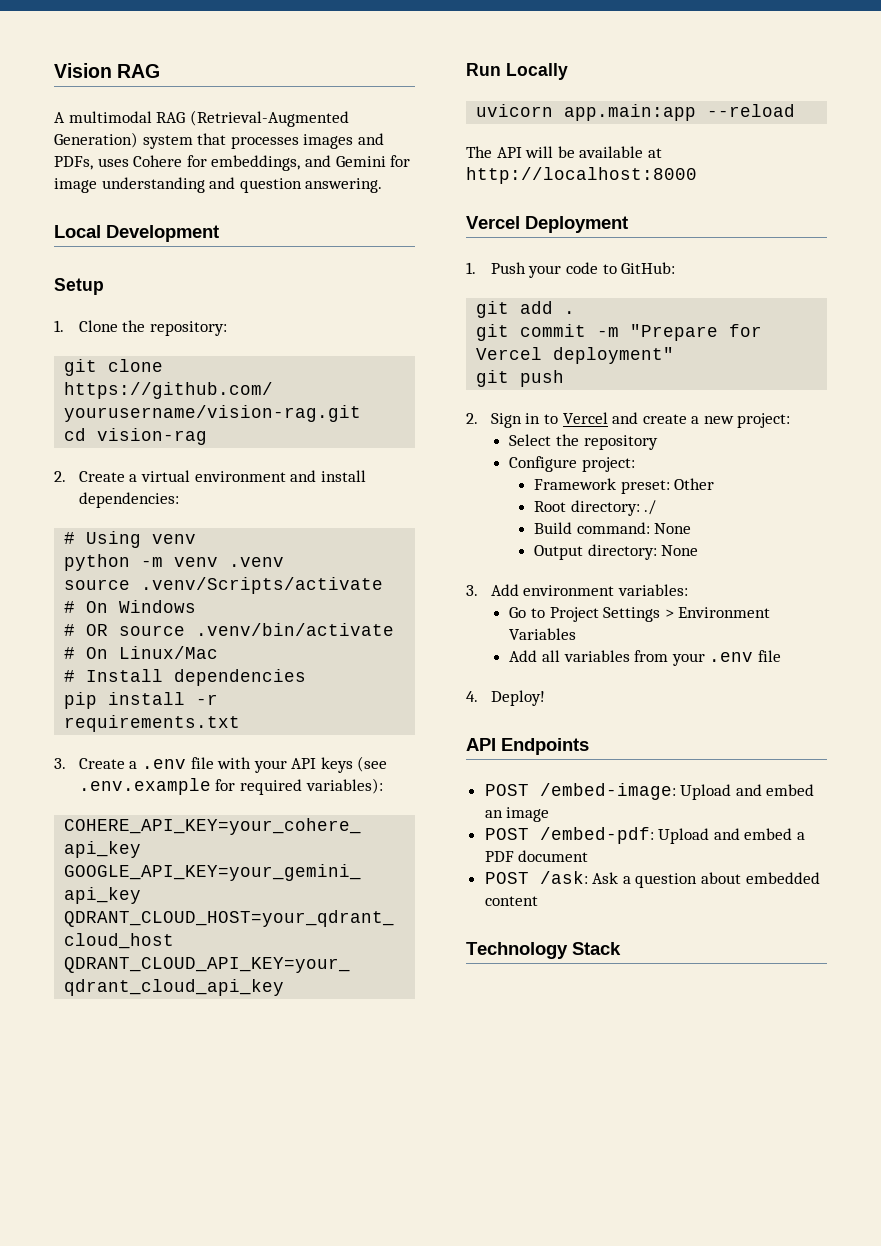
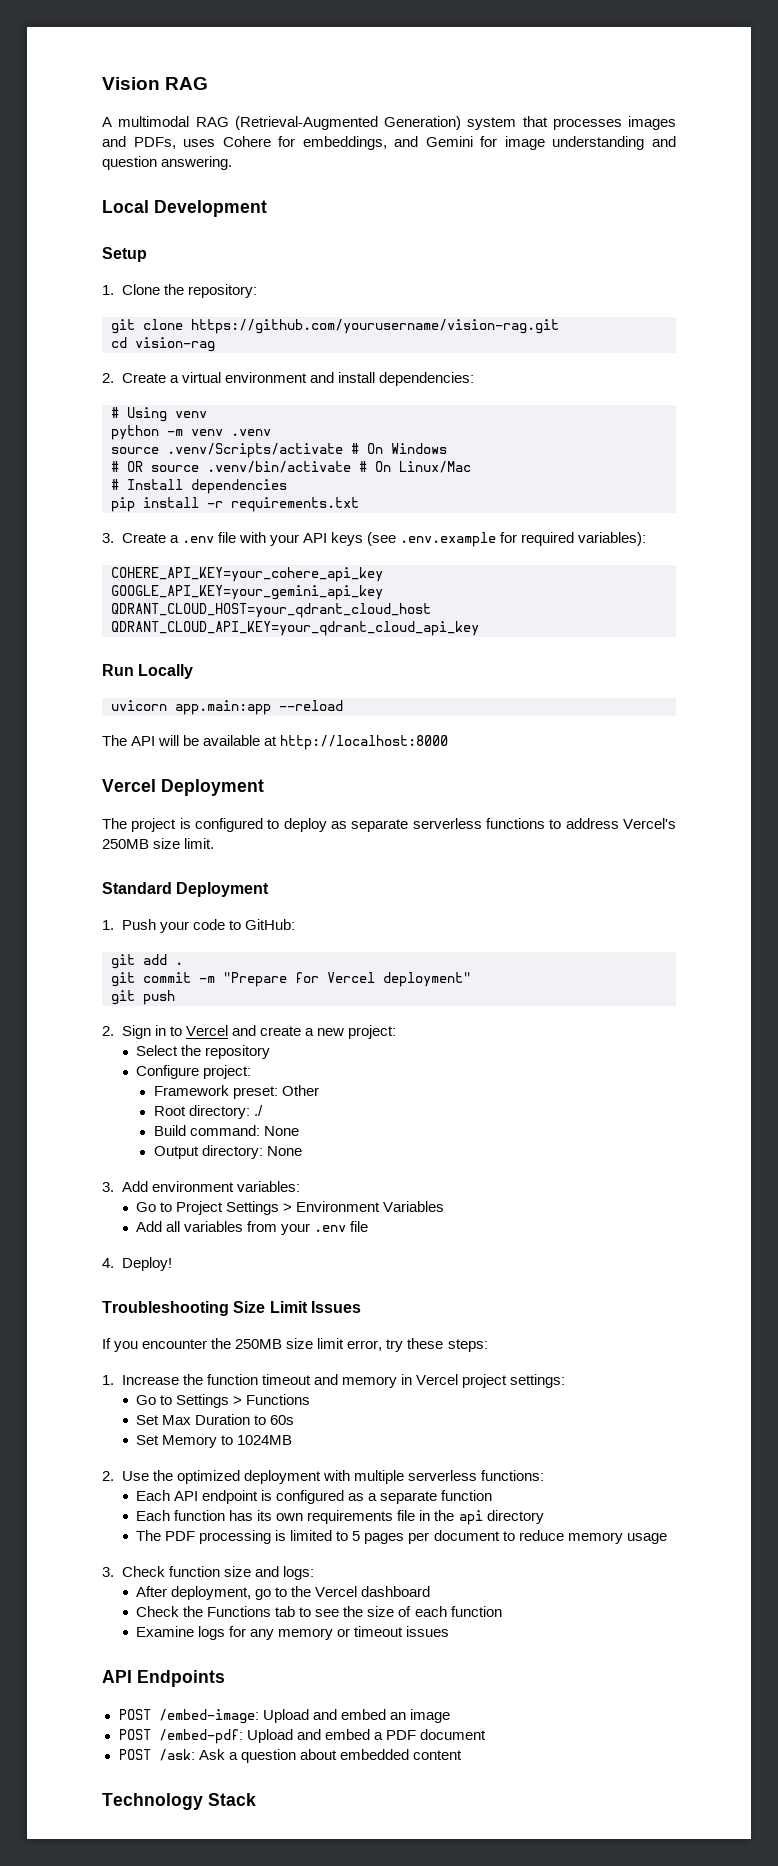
+ The project is configured to deploy as separate serverless functions to address Vercel's 250MB size limit.
+ Standard Deployment
+ Troubleshooting Size Limit Issues
+ If you encounter the 250MB size limit error, try these steps:
+ 1. Increase the function timeout and memory in Vercel project settings:
+ Go to Settings > Functions
+ Set Max Duration to 60s
+ Set Memory to 1024MB
+ 2. Use the optimized deployment with multiple serverless functions:
+ Each API endpoint is configured as a separate function
+ Each function has its own requirements file in the api directory
+ The PDF processing is limited to 5 pages per document to reduce memory usage
+ 3. Check function size and logs:
+ After deployment, go to the Vercel dashboard
+ Check the Functions tab to see the size of each function
+ Examine logs for any memory or timeout issues

